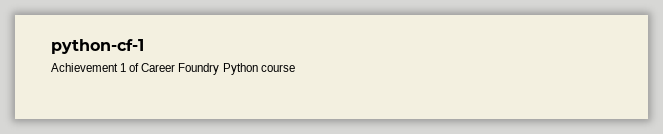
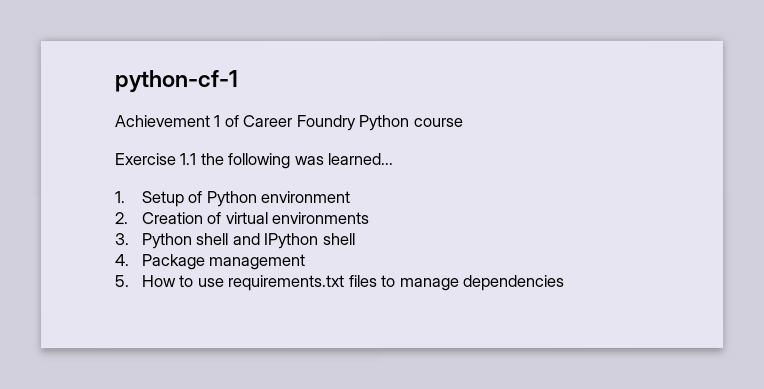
+ Exercise 1.1 the following was learned...
+ 1. Setup of Python environment
+ 2. Creation of virtual environments
+ 3. Python shell and IPython shell
+ 4. Package management
+ 5. How to use requirements.txt files to manage dependencies

